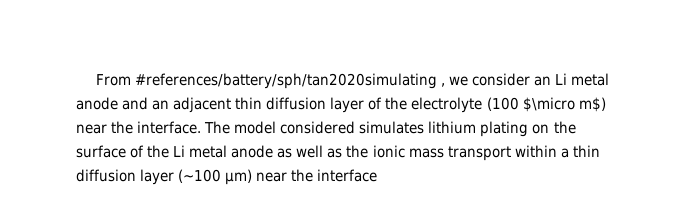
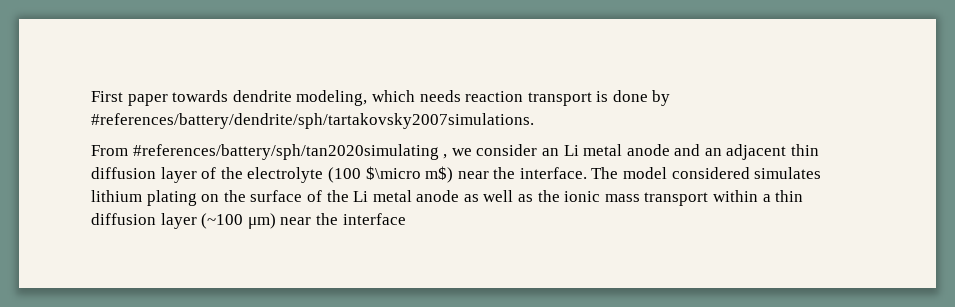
+ First paper towards dendrite modeling, which needs reaction transport is done by #references/battery/dendrite/sph/tartakovsky2007simulations.

